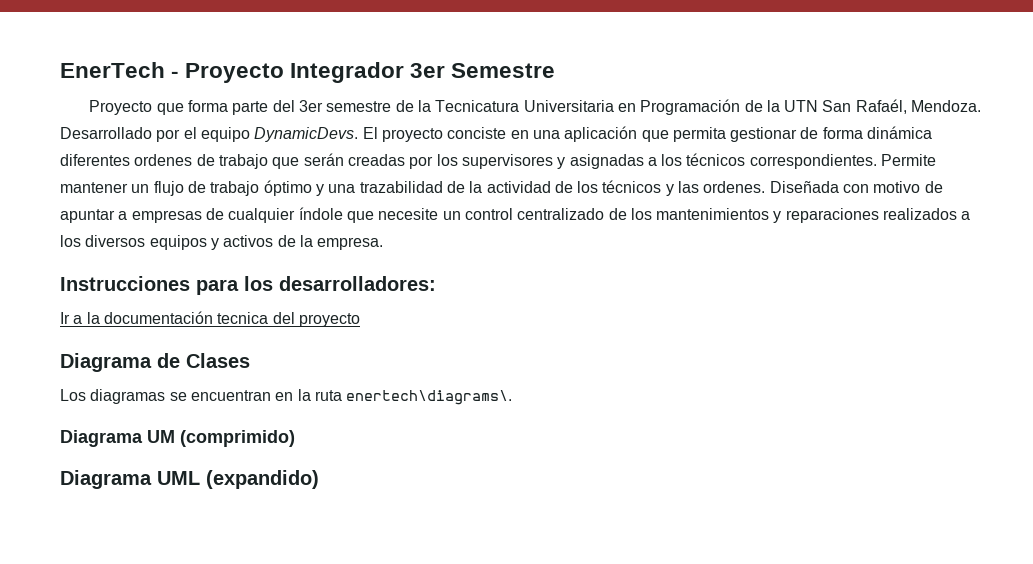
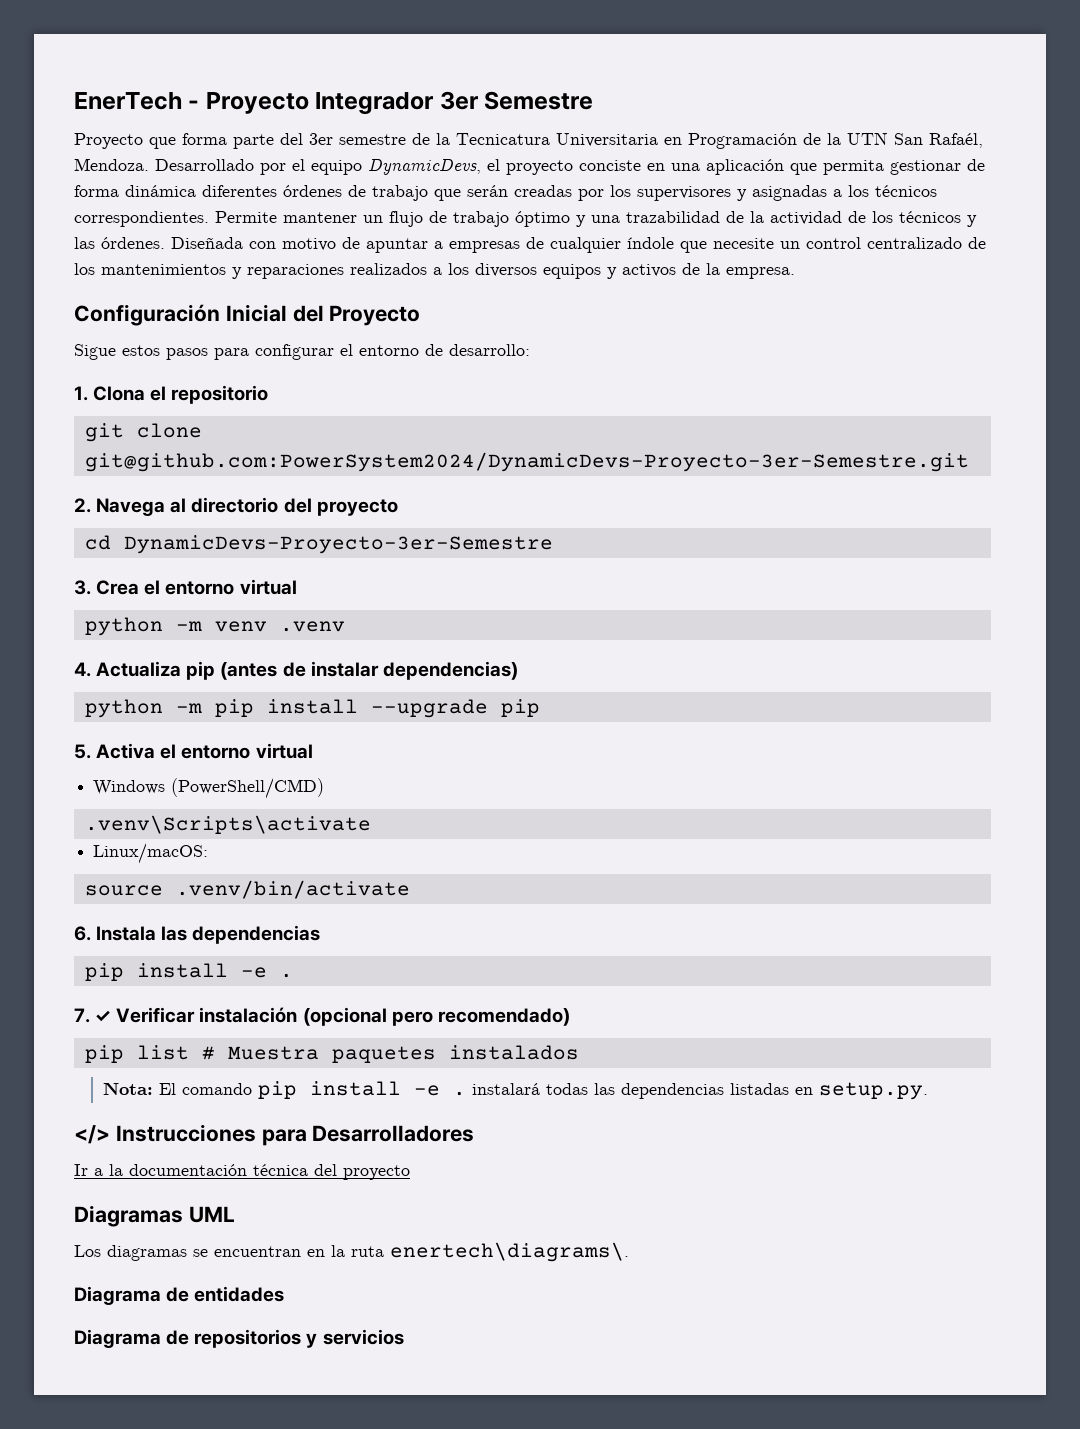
- Desarrollado por el equipo DynamicDevs. El proyecto conciste en una aplicación que permita gestionar de forma dinámica diferentes ordenes de trabajo que serán creadas por los supervisores y asignadas a los técnicos correspondientes.
+ Desarrollado por el equipo DynamicDevs, el proyecto conciste en una aplicación que permita gestionar de forma dinámica diferentes órdenes de trabajo que serán creadas por los supervisores y asignadas a los técnicos correspondientes.
- Permite mantener un flujo de trabajo óptimo y una trazabilidad de la actividad de los técnicos y las ordenes.
+ Permite mantener un flujo de trabajo óptimo y una trazabilidad de la actividad de los técnicos y las órdenes.
- Instrucciones para los desarrolladores:
+ Configuración Inicial del Proyecto
+ Sigue estos pasos para configurar el entorno de desarrollo:
+ 1. Clona el repositorio
+ git clone git@github.com:PowerSystem2024/DynamicDevs-Proyecto-3er-Semestre.git
+ 2. Navega al directorio del proyecto
+ cd DynamicDevs-Proyecto-3er-Semestre
+ 3. Crea el entorno virtual
+ python -m venv .venv
+ 4. Actualiza pip (antes de instalar dependencias)
+ python -m pip install --upgrade pip
+ 5. Activa el entorno virtual
+ Windows (PowerShell/CMD)
+ .venv\Scripts\activate
+ Linux/macOS:
+ source .venv/bin/activate
+ 6. Instala las dependencias
+ pip install -e .
+ 7. ✓ Verificar instalación (opcional pero recomendado)
+ pip list # Muestra paquetes instalados
+ Nota: El comando pip install -e . instalará todas las dependencias listadas en setup.py.
+ </> Instrucciones para Desarrolladores
- Ir a la documentación tecnica del proyecto
- Diagrama de Clases
+ Ir a la documentación técnica del proyecto
+ Diagramas UML
- Diagrama UM (comprimido)
- Diagrama UML (expandido)
+ Diagrama de entidades
+ Diagrama de repositorios y servicios

